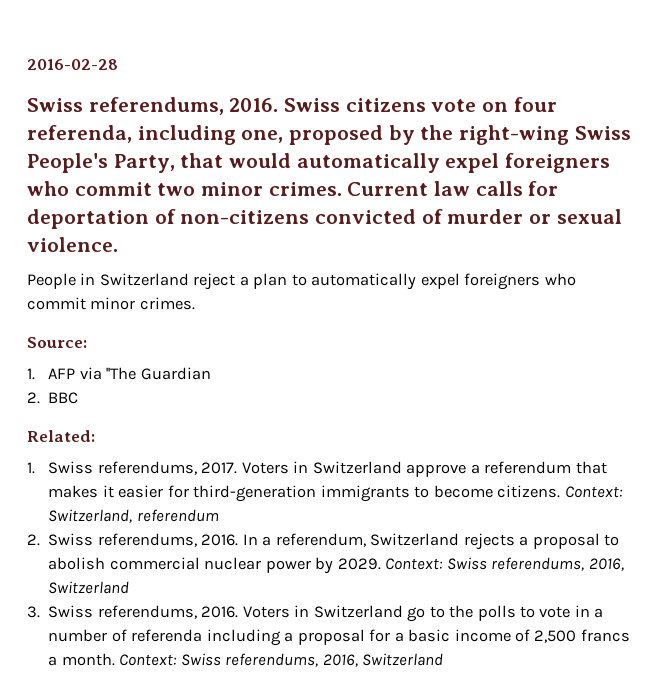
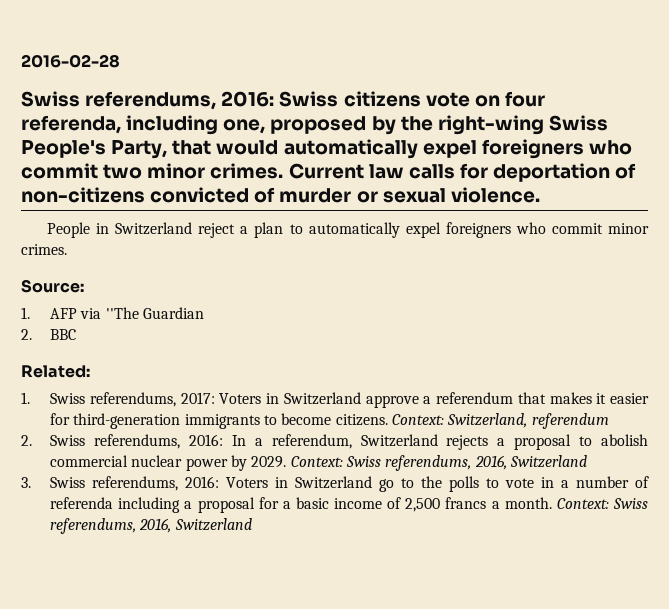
- Swiss referendums, 2016. Swiss citizens vote on four referenda, including one, proposed by the right-wing Swiss People's Party, that would automatically expel foreigners who commit two minor crimes.
+ Swiss referendums, 2016: Swiss citizens vote on four referenda, including one, proposed by the right-wing Swiss People's Party, that would automatically expel foreigners who commit two minor crimes.
- 1. Swiss referendums, 2017. Voters in Switzerland approve a referendum that makes it easier for third-generation immigrants to become citizens.
+ 1. Swiss referendums, 2017: Voters in Switzerland approve a referendum that makes it easier for third-generation immigrants to become citizens.
- 2. Swiss referendums, 2016. In a referendum, Switzerland rejects a proposal to abolish commercial nuclear power by 2029.
+ 2. Swiss referendums, 2016: In a referendum, Switzerland rejects a proposal to abolish commercial nuclear power by 2029.
- 3. Swiss referendums, 2016. Voters in Switzerland go to the polls to vote in a number of referenda including a proposal for a basic income of 2,500 francs a month.
+ 3. Swiss referendums, 2016: Voters in Switzerland go to the polls to vote in a number of referenda including a proposal for a basic income of 2,500 francs a month.

